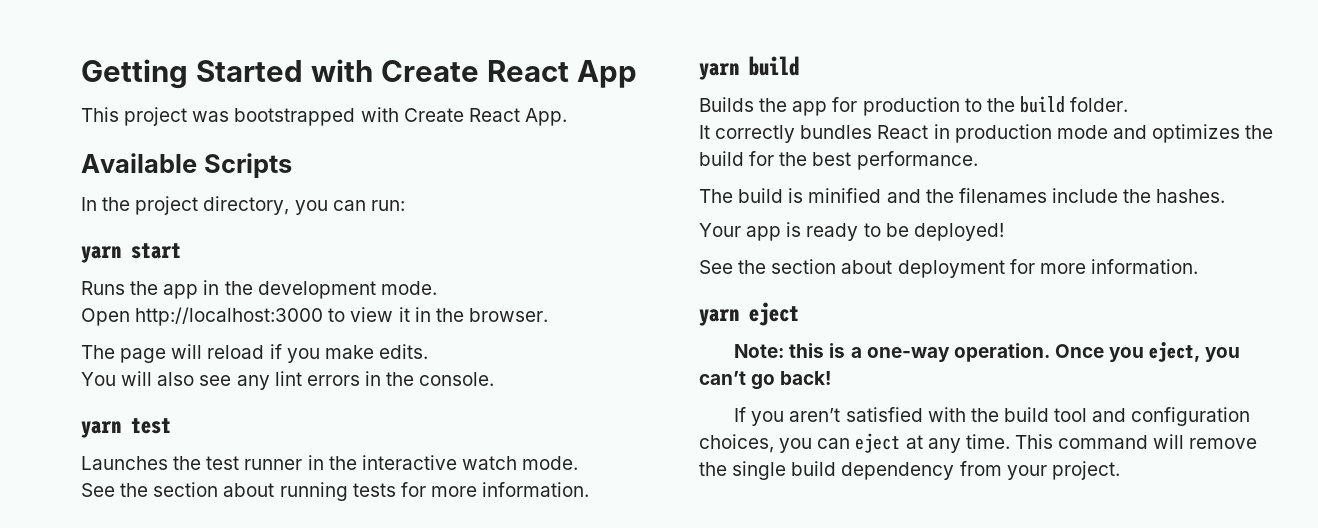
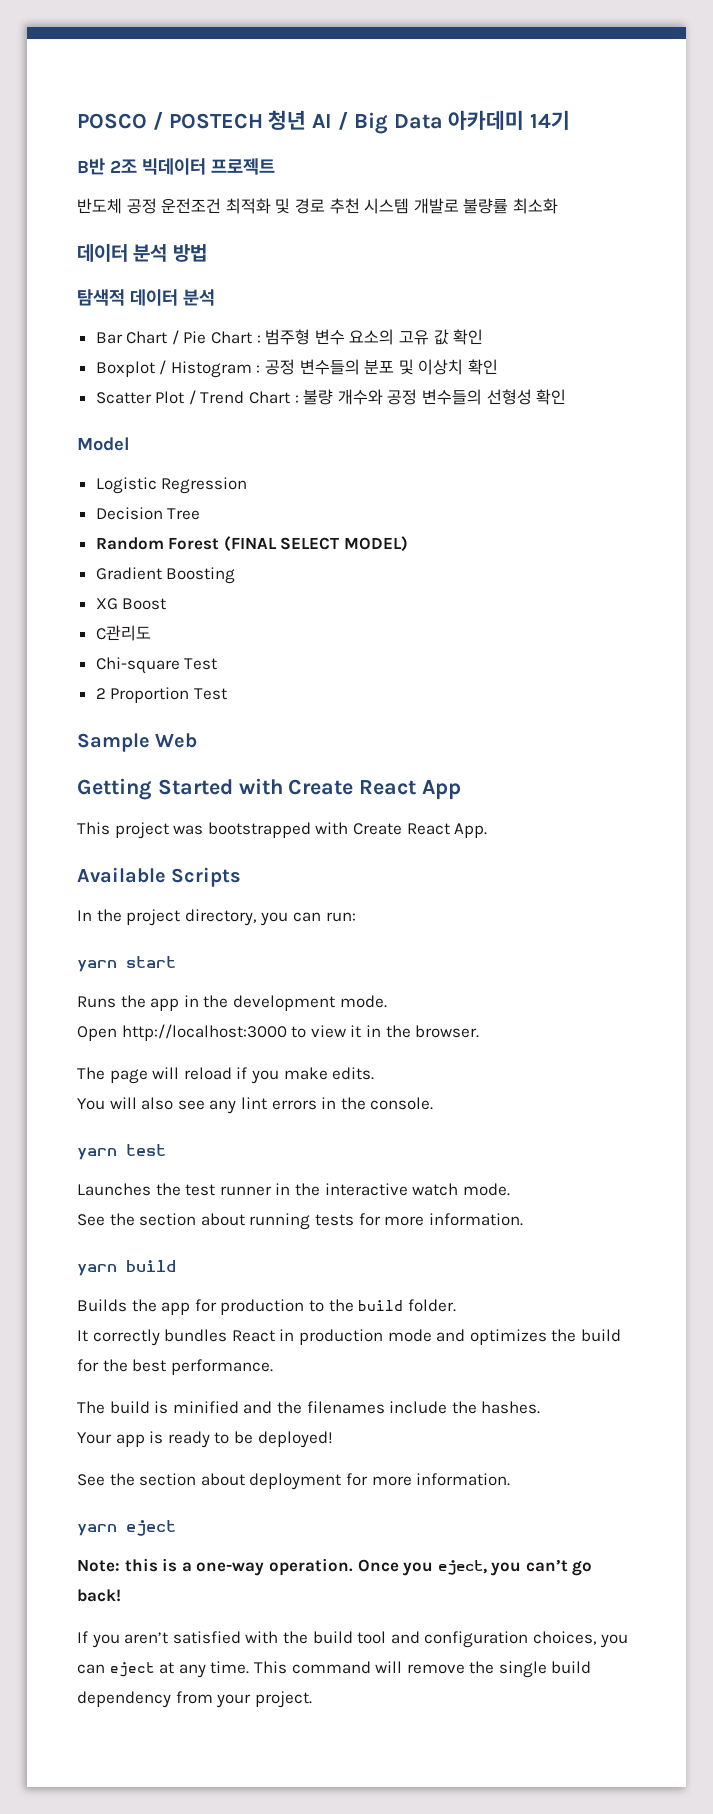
+ POSCO / POSTECH 청년 AI / Big Data 아카데미 14기
+ B반 2조 빅데이터 프로젝트
+ 반도체 공정 운전조건 최적화 및 경로 추천 시스템 개발로 불량률 최소화
+ 데이터 분석 방법
+ 탐색적 데이터 분석
+ Bar Chart / Pie Chart : 범주형 변수 요소의 고유 값 확인
+ Boxplot / Histogram : 공정 변수들의 분포 및 이상치 확인
+ Scatter Plot / Trend Chart : 불량 개수와 공정 변수들의 선형성 확인
+ Model
+ Logistic Regression
+ Decision Tree
+ Random Forest (FINAL SELECT MODEL)
+ Gradient Boosting
+ XG Boost
+ C관리도
+ Chi-square Test
+ 2 Proportion Test
+ Sample Web

